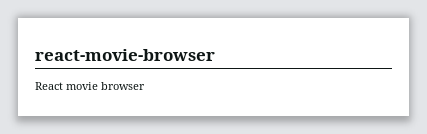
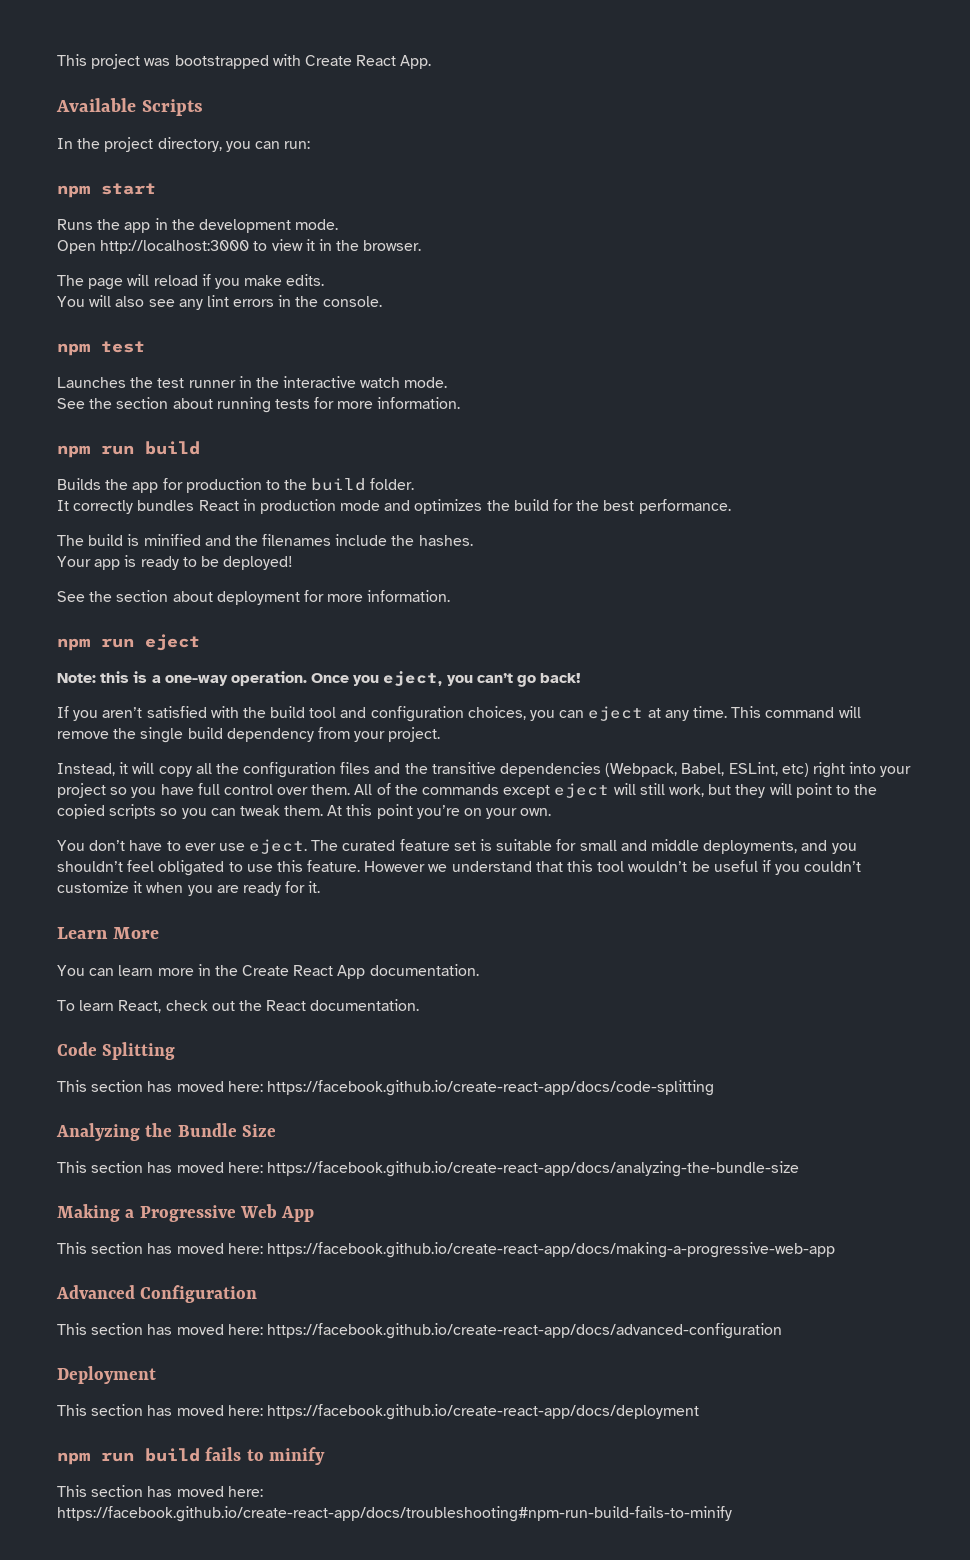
- react-movie-browser
- React movie browser
+ This project was bootstrapped with Create React App.
+ Available Scripts
+ In the project directory, you can run:
+ npm start
+ Runs the app in the development mode.
+ Open http://localhost:3000 to view it in the browser.
+ The page will reload if you make edits.
+ You will also see any lint errors in the console.
+ npm test
+ Launches the test runner in the interactive watch mode.
+ See the section about running tests for more information.
+ npm run build
+ Builds the app for production to the build folder.
+ It correctly bundles React in production mode and optimizes the build for the best performance.
+ The build is minified and the filenames include the hashes.
+ Your app is ready to be deployed!
+ See the section about deployment for more information.
+ npm run eject
+ Note: this is a one-way operation. Once you eject, you can’t go back!
+ If you aren’t satisfied with the build tool and configuration choices, you can eject at any time. This command will remove the single build dependency from your project.
+ Instead, it will copy all the configuration files and the transitive dependencies (Webpack, Babel, ESLint, etc) right into your project so you have full control over them. All of the commands except eject will still work, but they will point to the copied scripts so you can tweak them. At this point you’re on your own.
+ You don’t have to ever use eject. The curated feature set is suitable for small and middle deployments, and you shouldn’t feel obligated to use this feature. However we understand that this tool wouldn’t be useful if you couldn’t customize it when you are ready for it.
+ Learn More
+ You can learn more in the Create React App documentation.
+ To learn React, check out the React documentation.
+ Code Splitting
+ This section has moved here: https://facebook.github.io/create-react-app/docs/code-splitting
+ Analyzing the Bundle Size
+ This section has moved here: https://facebook.github.io/create-react-app/docs/analyzing-the-bundle-size
+ Making a Progressive Web App
+ This section has moved here: https://facebook.github.io/create-react-app/docs/making-a-progressive-web-app
+ Advanced Configuration
+ This section has moved here: https://facebook.github.io/create-react-app/docs/advanced-configuration
+ Deployment
+ This section has moved here: https://facebook.github.io/create-react-app/docs/deployment
+ npm run build fails to minify
+ This section has moved here: https://facebook.github.io/create-react-app/docs/troubleshooting#npm-run-build-fails-to-minify

